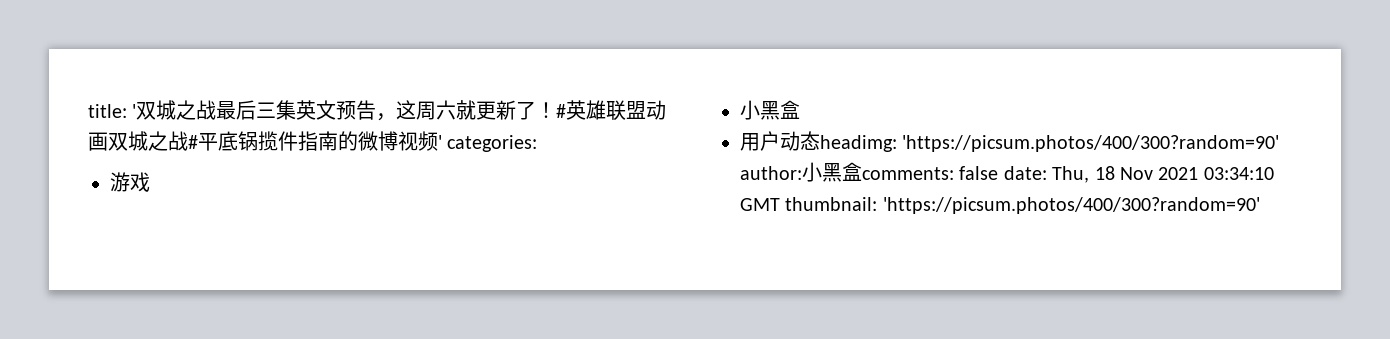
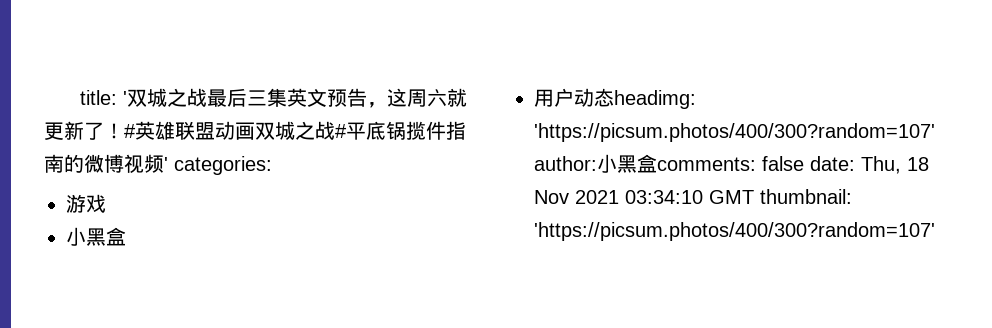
- 用户动态headimg: 'https://picsum.photos/400/300?random=90' author:小黑盒comments: false date: Thu, 18 Nov 2021 03:34:10 GMT thumbnail: 'https://picsum.photos/400/300?random=90'
+ 用户动态headimg: 'https://picsum.photos/400/300?random=107' author:小黑盒comments: false date: Thu, 18 Nov 2021 03:34:10 GMT thumbnail: 'https://picsum.photos/400/300?random=107'

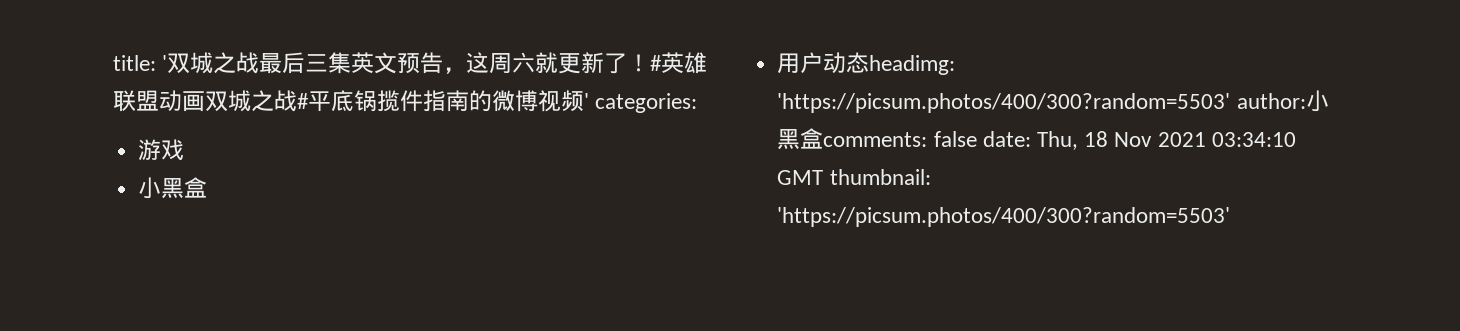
- 用户动态headimg: 'https://picsum.photos/400/300?random=107' author:小黑盒comments: false date: Thu, 18 Nov 2021 03:34:10 GMT thumbnail: 'https://picsum.photos/400/300?random=107'
+ 用户动态headimg: 'https://picsum.photos/400/300?random=5503' author:小黑盒comments: false date: Thu, 18 Nov 2021 03:34:10 GMT thumbnail: 'https://picsum.photos/400/300?random=5503'

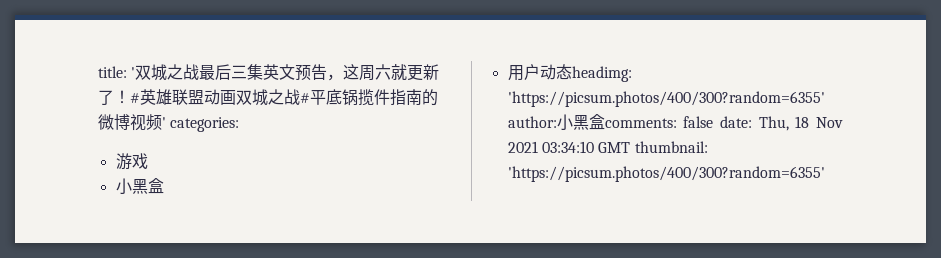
- 用户动态headimg: 'https://picsum.photos/400/300?random=5503' author:小黑盒comments: false date: Thu, 18 Nov 2021 03:34:10 GMT thumbnail: 'https://picsum.photos/400/300?random=5503'
+ 用户动态headimg: 'https://picsum.photos/400/300?random=6355' author:小黑盒comments: false date: Thu, 18 Nov 2021 03:34:10 GMT thumbnail: 'https://picsum.photos/400/300?random=6355'

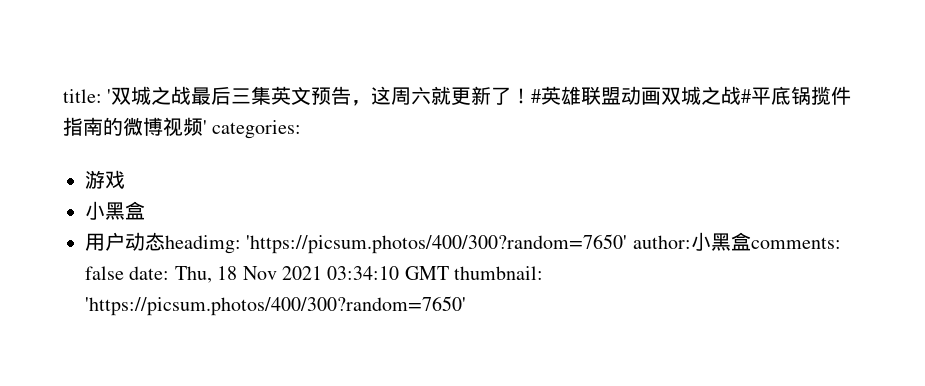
- 用户动态headimg: 'https://picsum.photos/400/300?random=6355' author:小黑盒comments: false date: Thu, 18 Nov 2021 03:34:10 GMT thumbnail: 'https://picsum.photos/400/300?random=6355'
+ 用户动态headimg: 'https://picsum.photos/400/300?random=7650' author:小黑盒comments: false date: Thu, 18 Nov 2021 03:34:10 GMT thumbnail: 'https://picsum.photos/400/300?random=7650'

